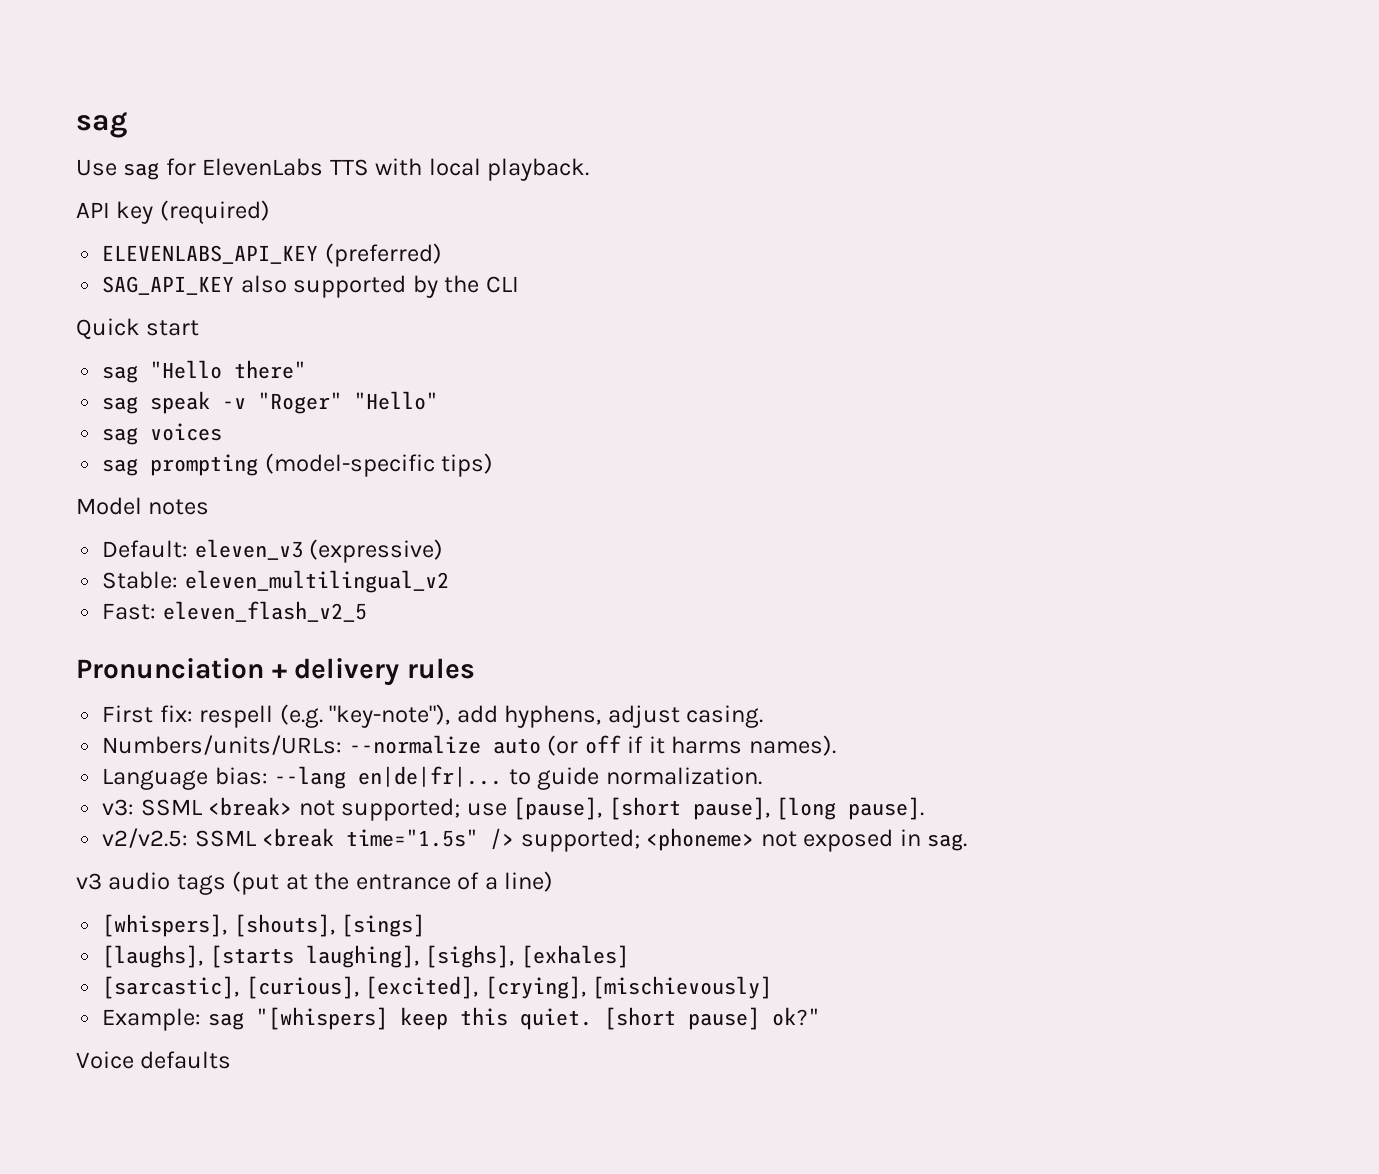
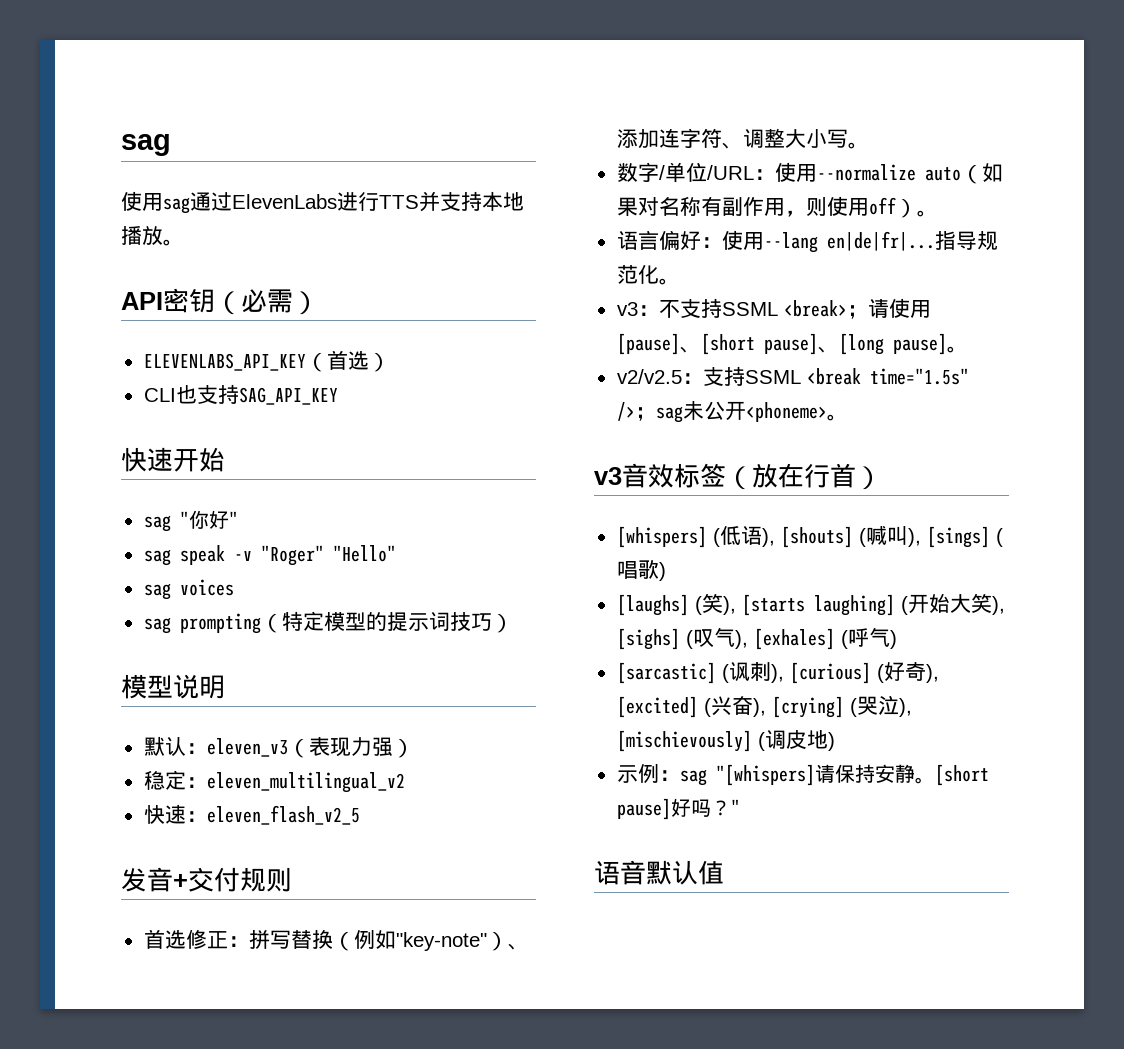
- Use sag for ElevenLabs TTS with local playback.
- API key (required)
- ELEVENLABS_API_KEY (preferred)
- SAG_API_KEY also supported by the CLI
- Quick start
- sag "Hello there"
+ 使用sag通过ElevenLabs进行TTS并支持本地播放。
+ API密钥（必需）
+ ELEVENLABS_API_KEY（首选）
+ CLI也支持SAG_API_KEY
+ 快速开始
+ sag "你好"
- sag prompting (model-specific tips)
- Model notes
- Default: eleven_v3 (expressive)
- Stable: eleven_multilingual_v2
+ sag prompting（特定模型的提示词技巧）
+ 模型说明
+ 默认：eleven_v3（表现力强）
+ 稳定：eleven_multilingual_v2
- Fast: eleven_flash_v2_5
+ 快速：eleven_flash_v2_5
- Pronunciation + delivery rules
- First fix: respell (e.g. "key-note"), add hyphens, adjust casing.
- Numbers/units/URLs: --normalize auto (or off if it harms names).
- Language bias: --lang en|de|fr|... to guide normalization.
- v3: SSML <break> not supported; use [pause], [short pause], [long pause].
- v2/v2.5: SSML <break time="1.5s" /> supported; <phoneme> not exposed in sag.
- v3 audio tags (put at the entrance of a line)
- [whispers], [shouts], [sings]
- [laughs], [starts laughing], [sighs], [exhales]
- [sarcastic], [curious], [excited], [crying], [mischievously]
- Example: sag "[whispers] keep this quiet. [short pause] ok?"
- Voice defaults
+ 发音+交付规则
+ 首选修正：拼写替换（例如"key-note"）、添加连字符、调整大小写。
+ 数字/单位/URL：使用--normalize auto（如果对名称有副作用，则使用off）。
+ 语言偏好：使用--lang en|de|fr|...指导规范化。
+ v3：不支持SSML <break>；请使用[pause]、[short pause]、[long pause]。
+ v2/v2.5：支持SSML <break time="1.5s" />；sag未公开<phoneme>。
+ v3音效标签（放在行首）
+ [whispers] (低语), [shouts] (喊叫), [sings] (唱歌)
+ [laughs] (笑), [starts laughing] (开始大笑), [sighs] (叹气), [exhales] (呼气)
+ [sarcastic] (讽刺), [curious] (好奇), [excited] (兴奋), [crying] (哭泣), [mischievously] (调皮地)
+ 示例：sag "[whispers]请保持安静。[short pause]好吗？"
+ 语音默认值

